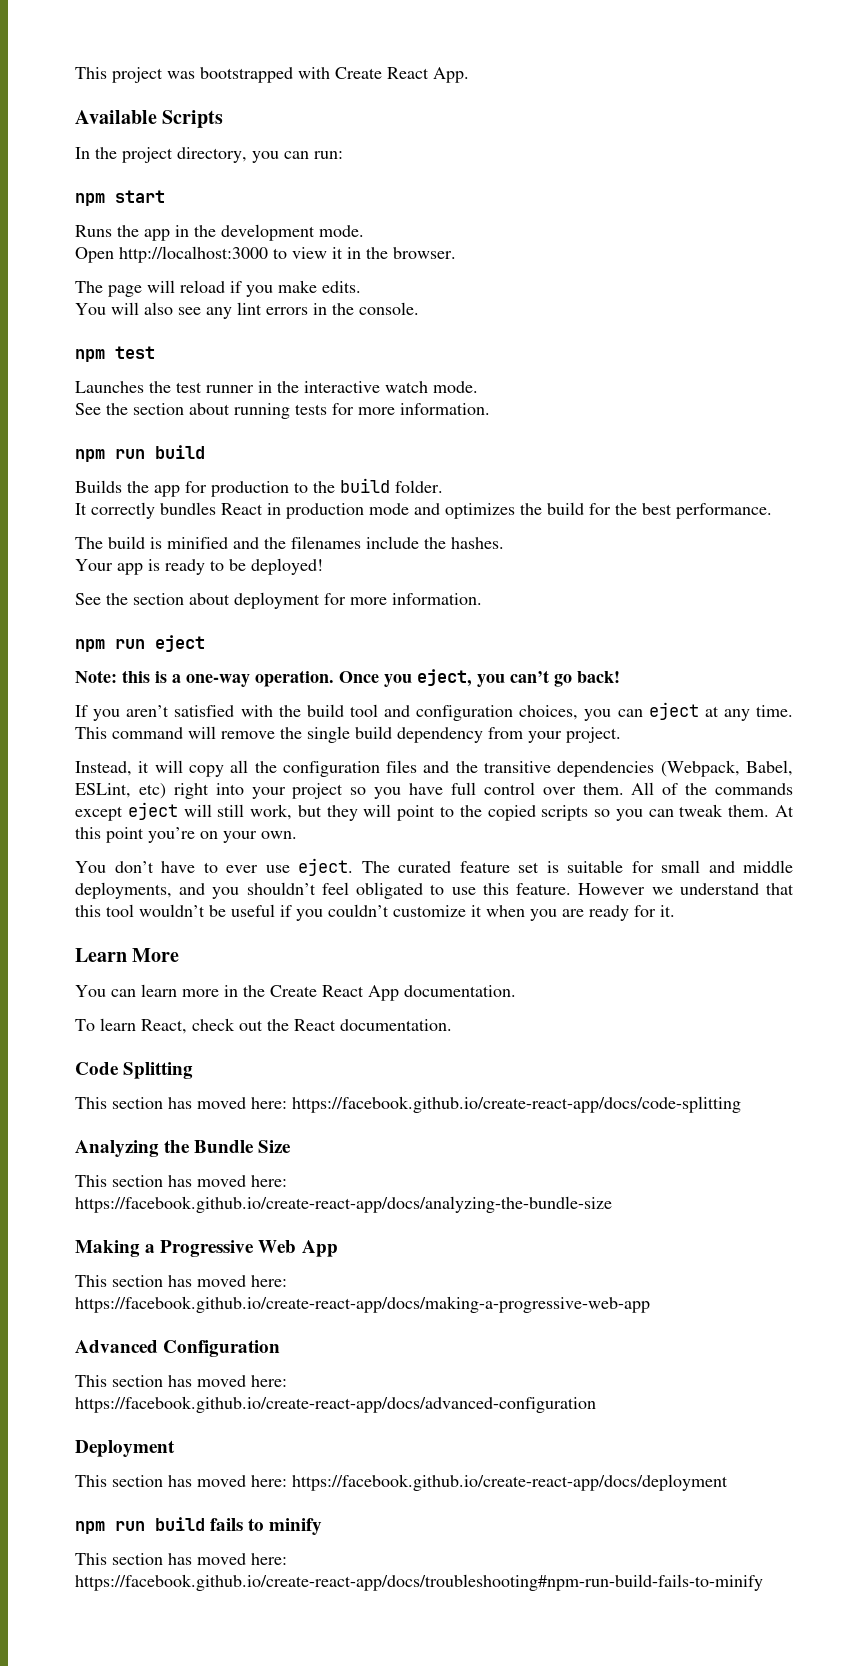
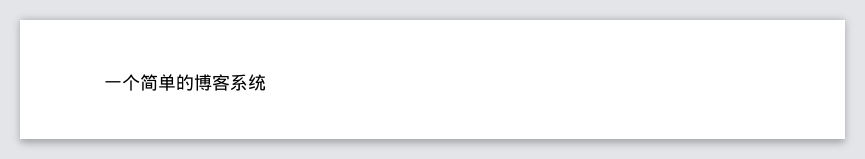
- This project was bootstrapped with Create React App.
- Available Scripts
- In the project directory, you can run:
- npm start
- Runs the app in the development mode.
- Open http://localhost:3000 to view it in the browser.
- The page will reload if you make edits.
- You will also see any lint errors in the console.
- npm test
- Launches the test runner in the interactive watch mode.
- See the section about running tests for more information.
- npm run build
- Builds the app for production to the build folder.
- It correctly bundles React in production mode and optimizes the build for the best performance.
- The build is minified and the filenames include the hashes.
- Your app is ready to be deployed!
- See the section about deployment for more information.
- npm run eject
- Note: this is a one-way operation. Once you eject, you can’t go back!
- If you aren’t satisfied with the build tool and configuration choices, you can eject at any time. This command will remove the single build dependency from your project.
- Instead, it will copy all the configuration files and the transitive dependencies (Webpack, Babel, ESLint, etc) right into your project so you have full control over them. All of the commands except eject will still work, but they will point to the copied scripts so you can tweak them. At this point you’re on your own.
- You don’t have to ever use eject. The curated feature set is suitable for small and middle deployments, and you shouldn’t feel obligated to use this feature. However we understand that this tool wouldn’t be useful if you couldn’t customize it when you are ready for it.
- Learn More
- You can learn more in the Create React App documentation.
- To learn React, check out the React documentation.
- Code Splitting
- This section has moved here: https://facebook.github.io/create-react-app/docs/code-splitting
- Analyzing the Bundle Size
- This section has moved here: https://facebook.github.io/create-react-app/docs/analyzing-the-bundle-size
- Making a Progressive Web App
- This section has moved here: https://facebook.github.io/create-react-app/docs/making-a-progressive-web-app
- Advanced Configuration
- This section has moved here: https://facebook.github.io/create-react-app/docs/advanced-configuration
- Deployment
- This section has moved here: https://facebook.github.io/create-react-app/docs/deployment
- npm run build fails to minify
- This section has moved here: https://facebook.github.io/create-react-app/docs/troubleshooting#npm-run-build-fails-to-minify
+ 一个简单的博客系统

